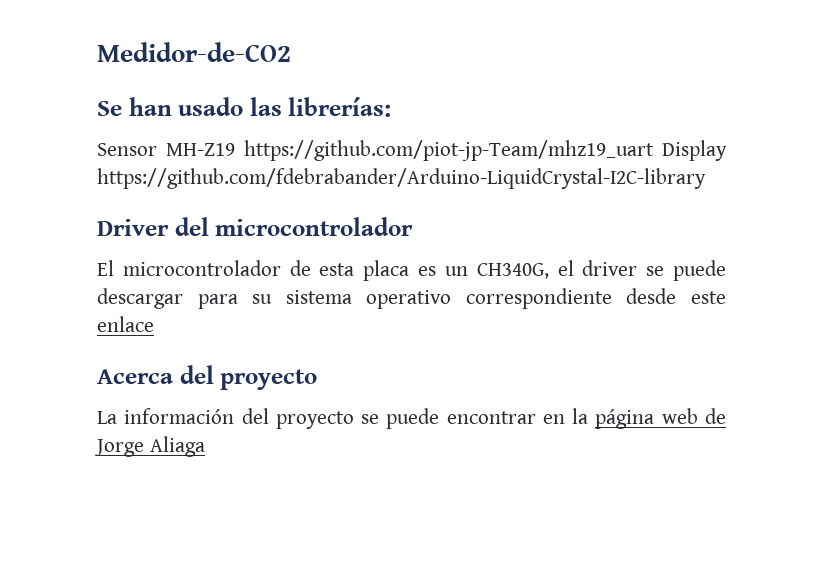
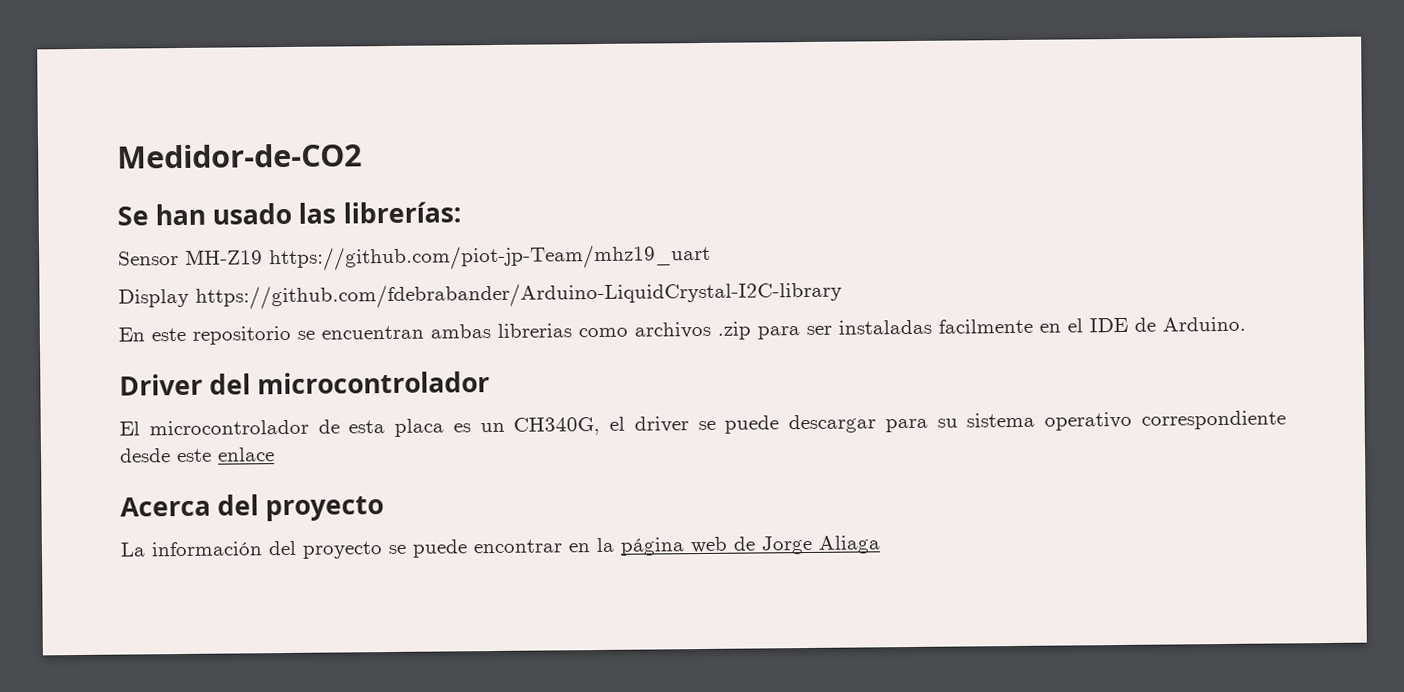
- Sensor MH-Z19 https://github.com/piot-jp-Team/mhz19_uart Display https://github.com/fdebrabander/Arduino-LiquidCrystal-I2C-library
+ Sensor MH-Z19 https://github.com/piot-jp-Team/mhz19_uart
+ Display https://github.com/fdebrabander/Arduino-LiquidCrystal-I2C-library
+ En este repositorio se encuentran ambas librerias como archivos .zip para ser instaladas facilmente en el IDE de Arduino.

